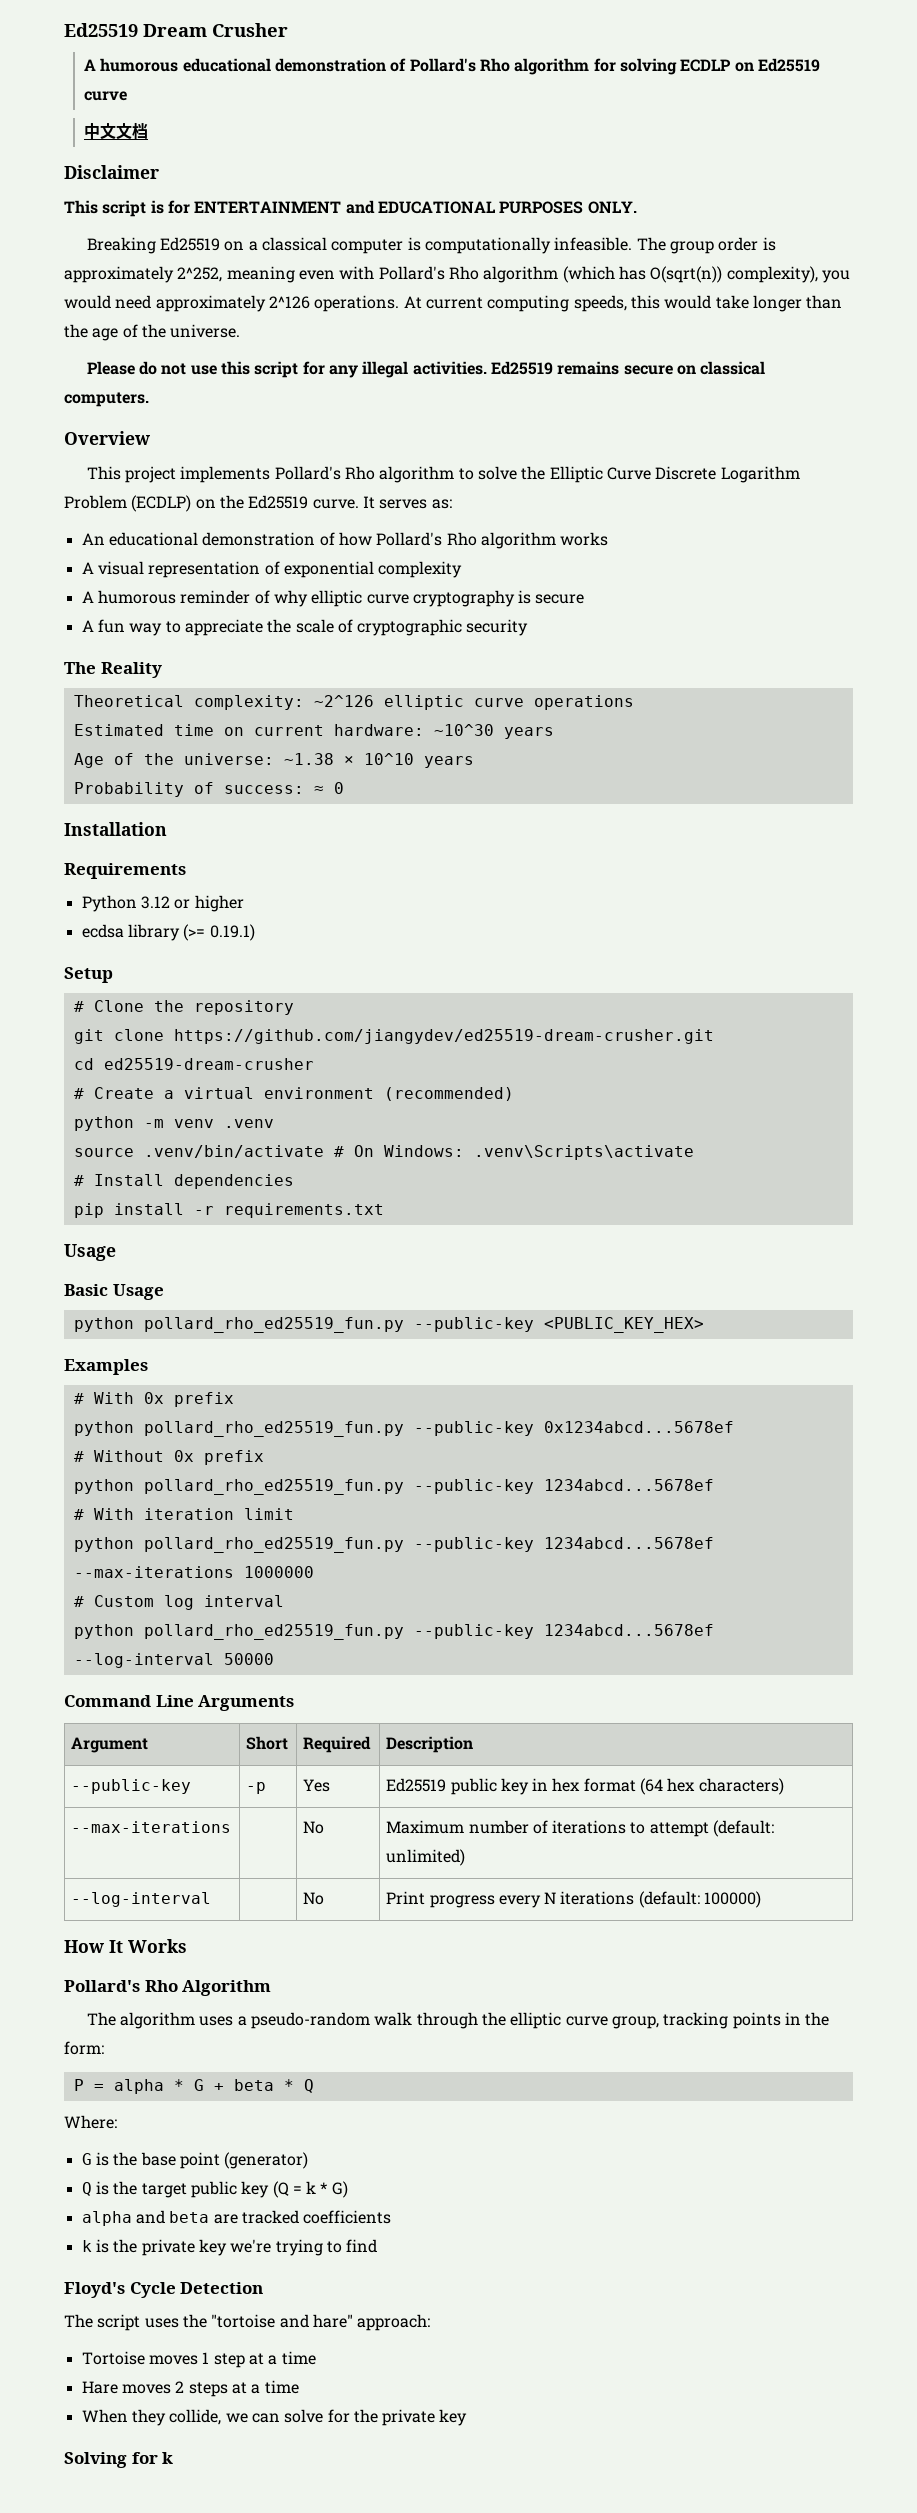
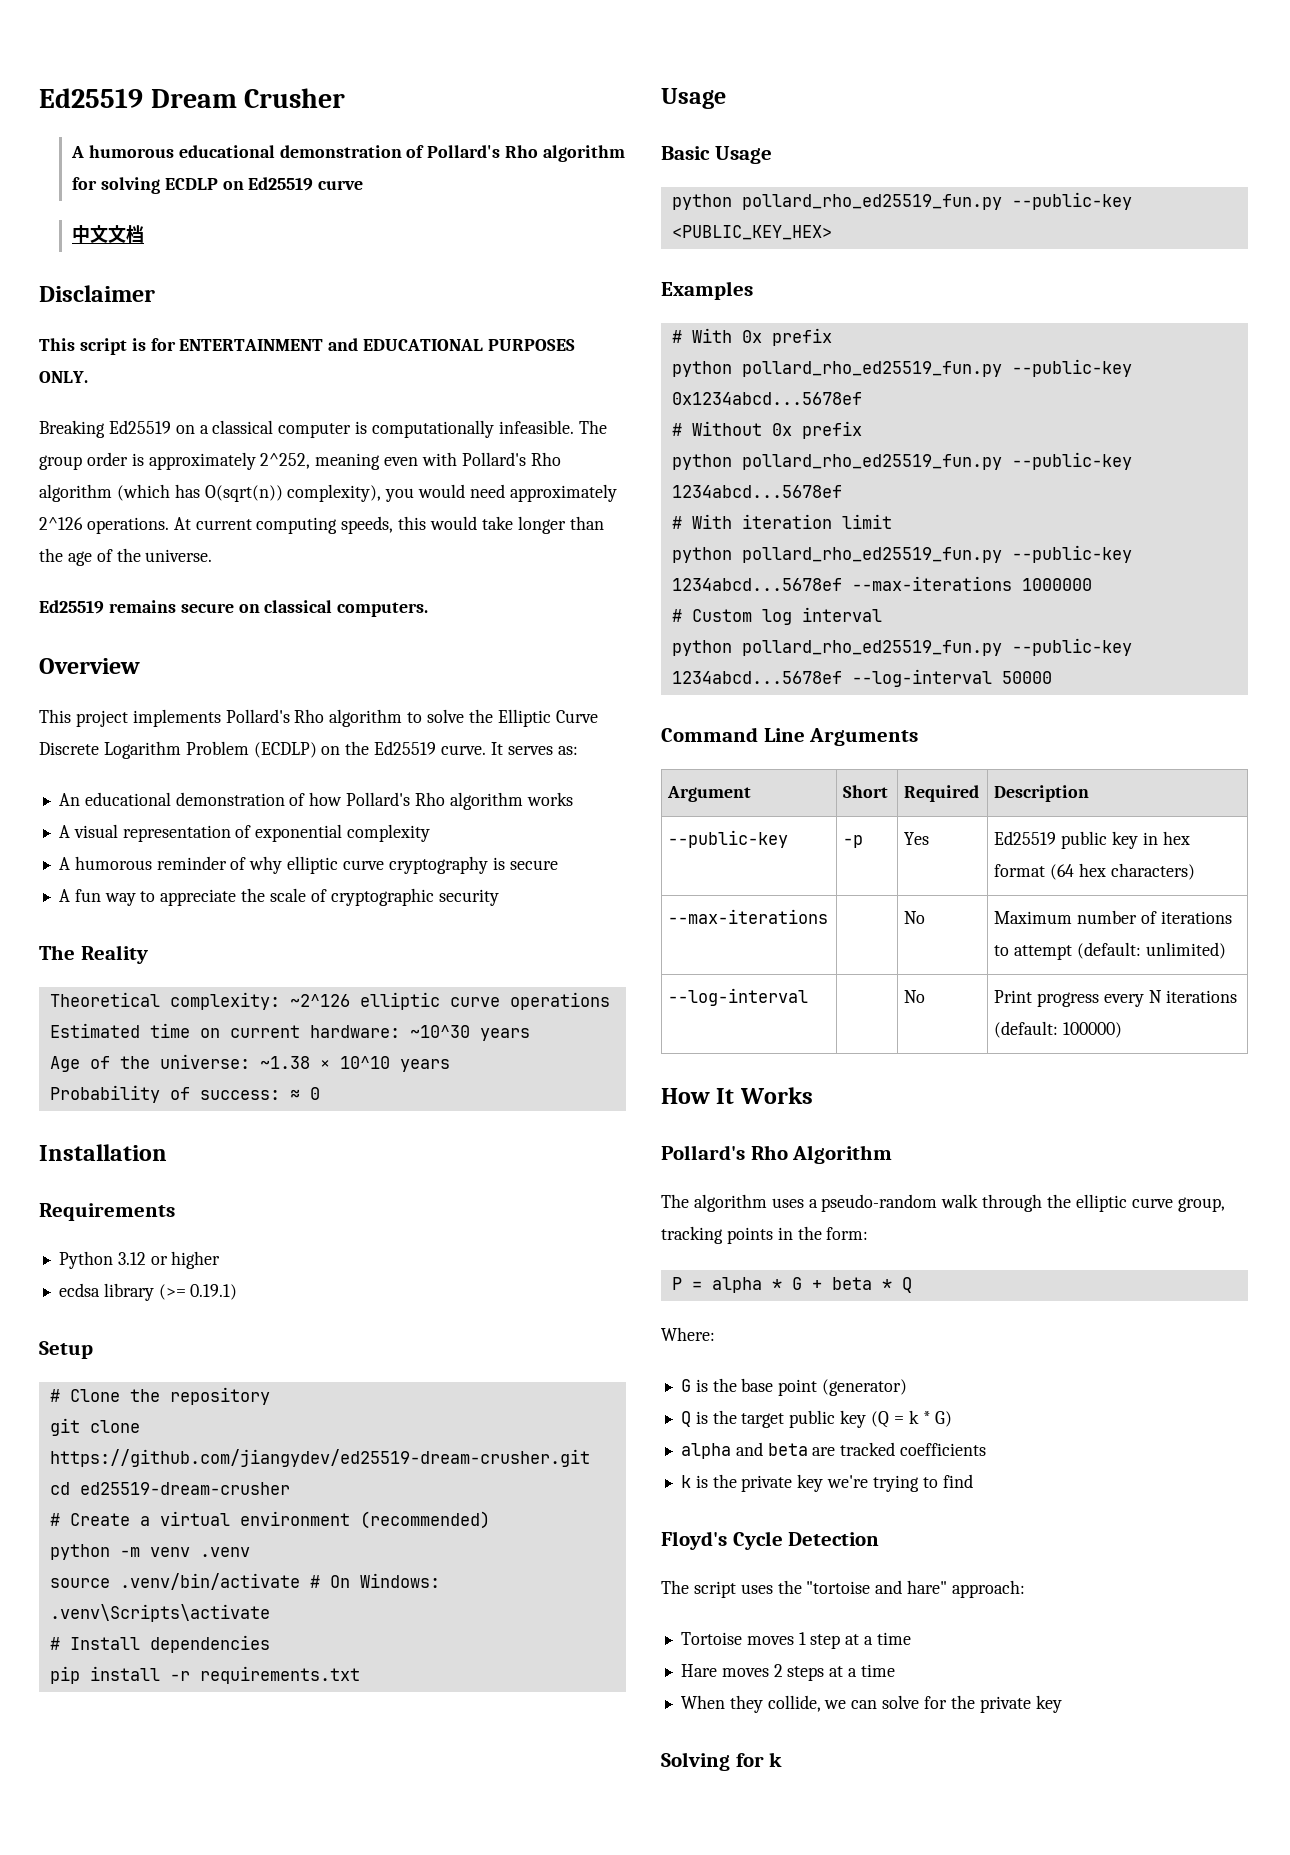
- Please do not use this script for any illegal activities.

